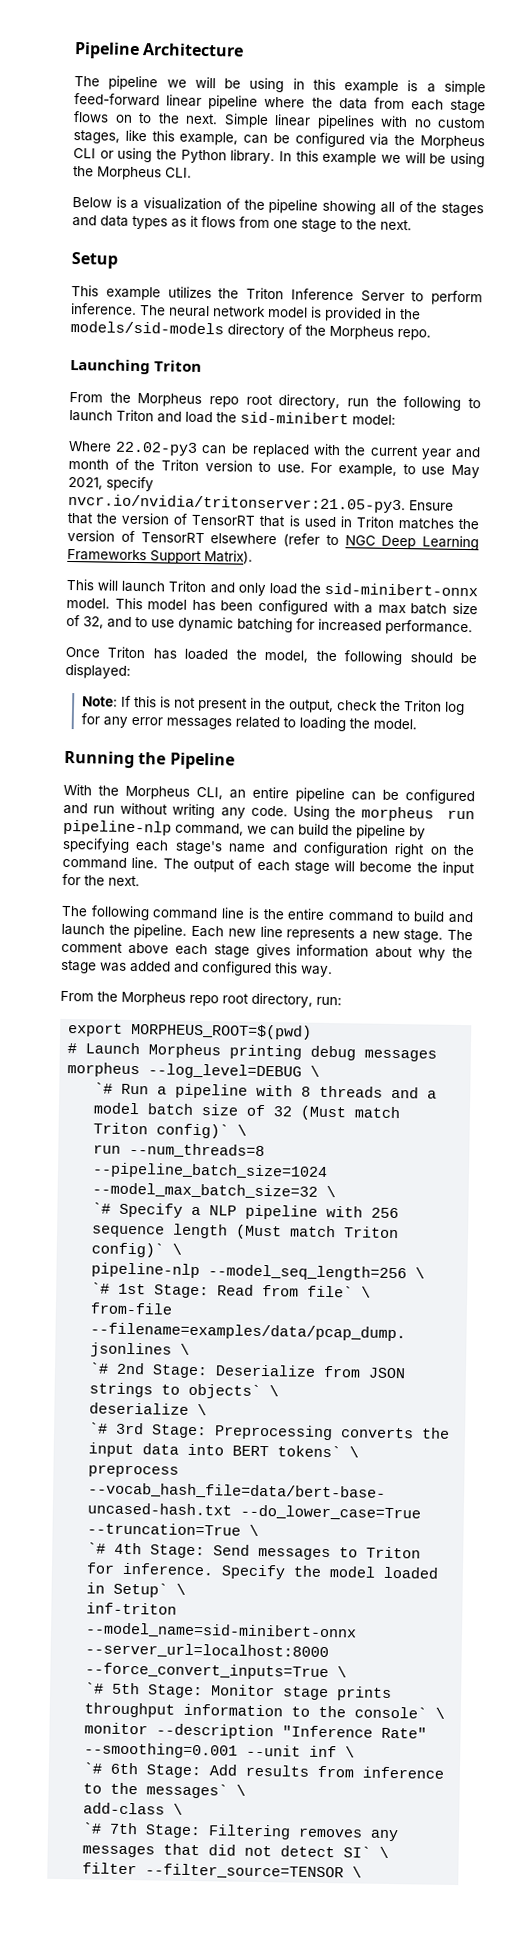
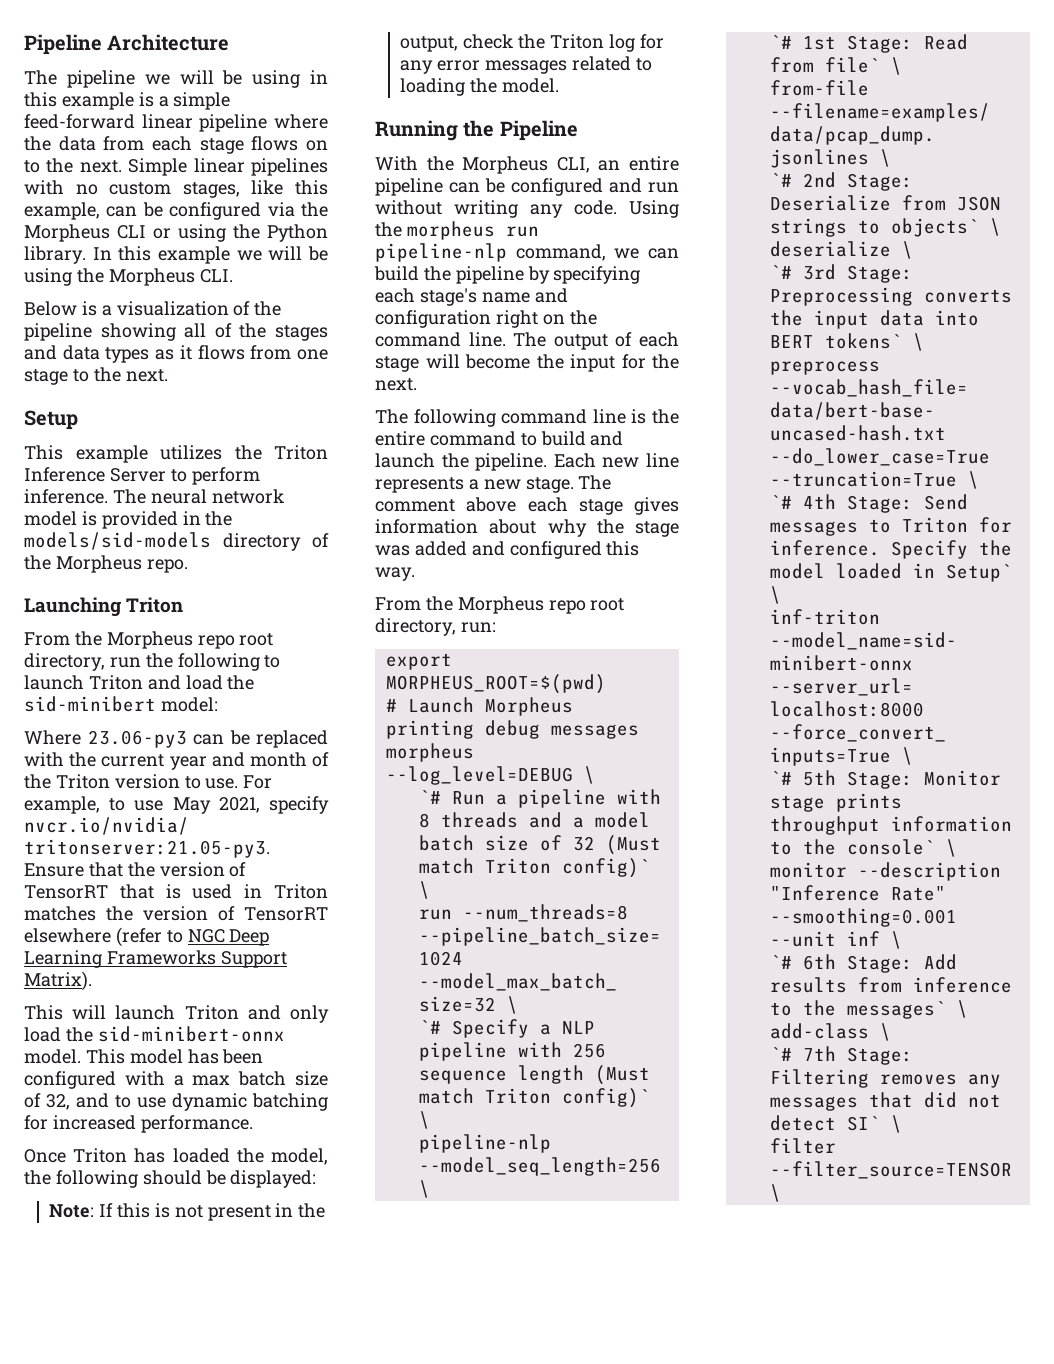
- Where 22.02-py3 can be replaced with the current year and month of the Triton version to use.
+ Where 23.06-py3 can be replaced with the current year and month of the Triton version to use.

